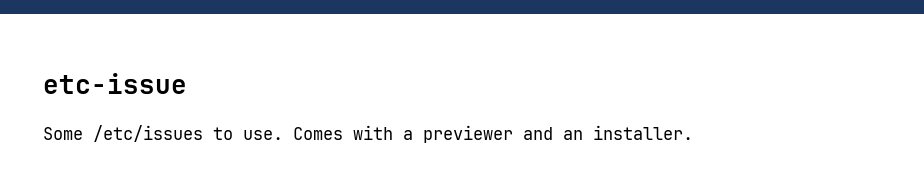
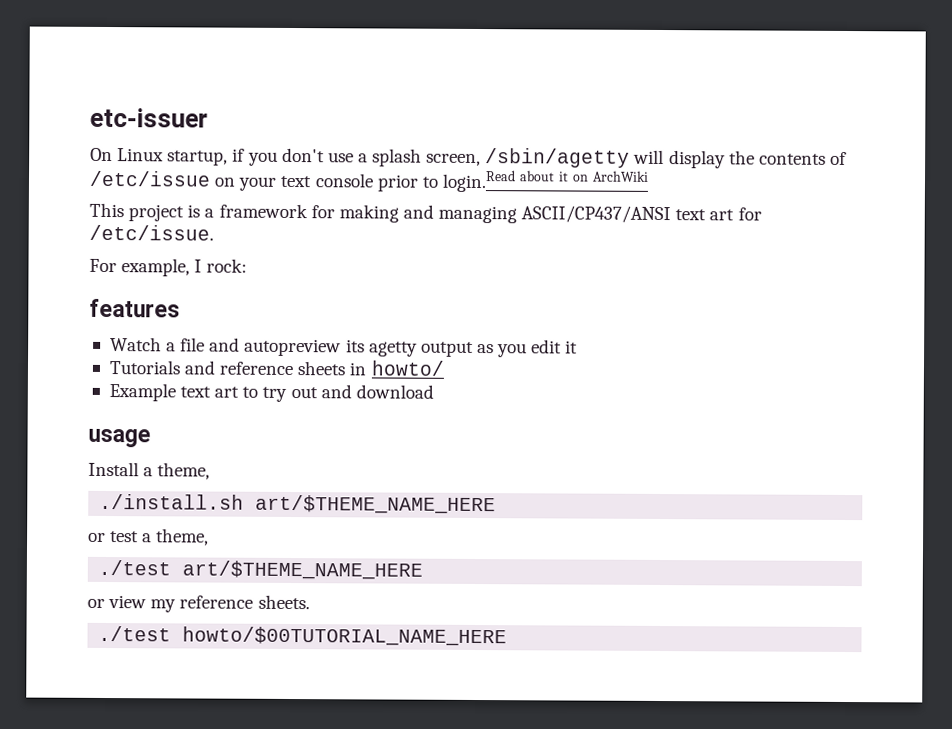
- etc-issue
- Some /etc/issues to use. Comes with a previewer and an installer.
+ etc-issuer
+ On Linux startup, if you don't use a splash screen, /sbin/agetty will display the contents of /etc/issue on your text console prior to login.Read about it on ArchWiki
+ This project is a framework for making and managing ASCII/CP437/ANSI text art for /etc/issue.
+ For example, I rock:
+ features
+ Watch a file and autopreview its agetty output as you edit it
+ Tutorials and reference sheets in howto/
+ Example text art to try out and download
+ usage
+ Install a theme,
+ ./install.sh art/$THEME_NAME_HERE
+ or test a theme,
+ ./test art/$THEME_NAME_HERE
+ or view my reference sheets.
+ ./test howto/$00TUTORIAL_NAME_HERE

